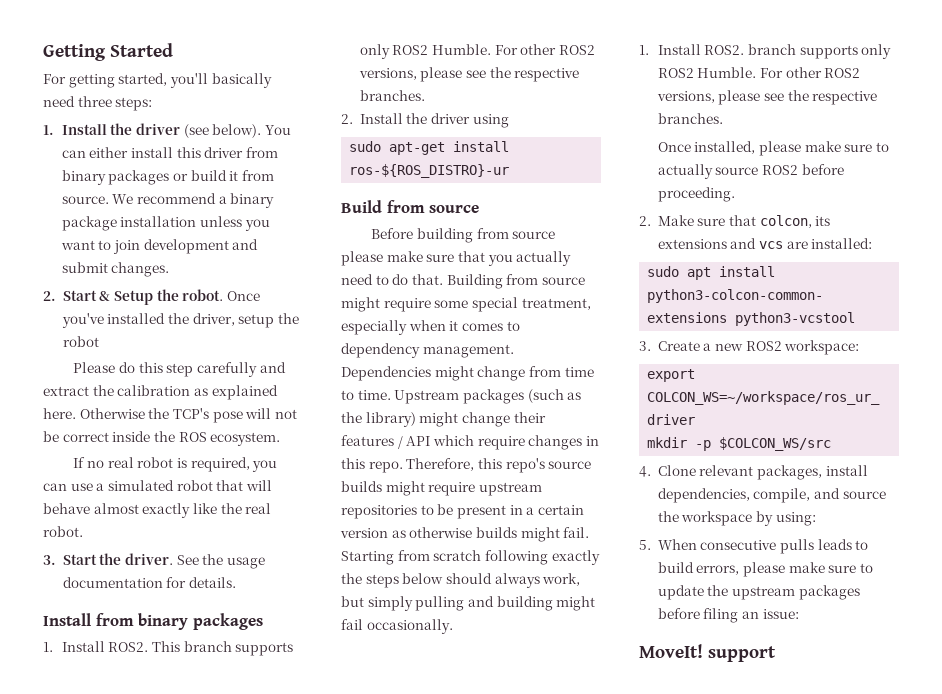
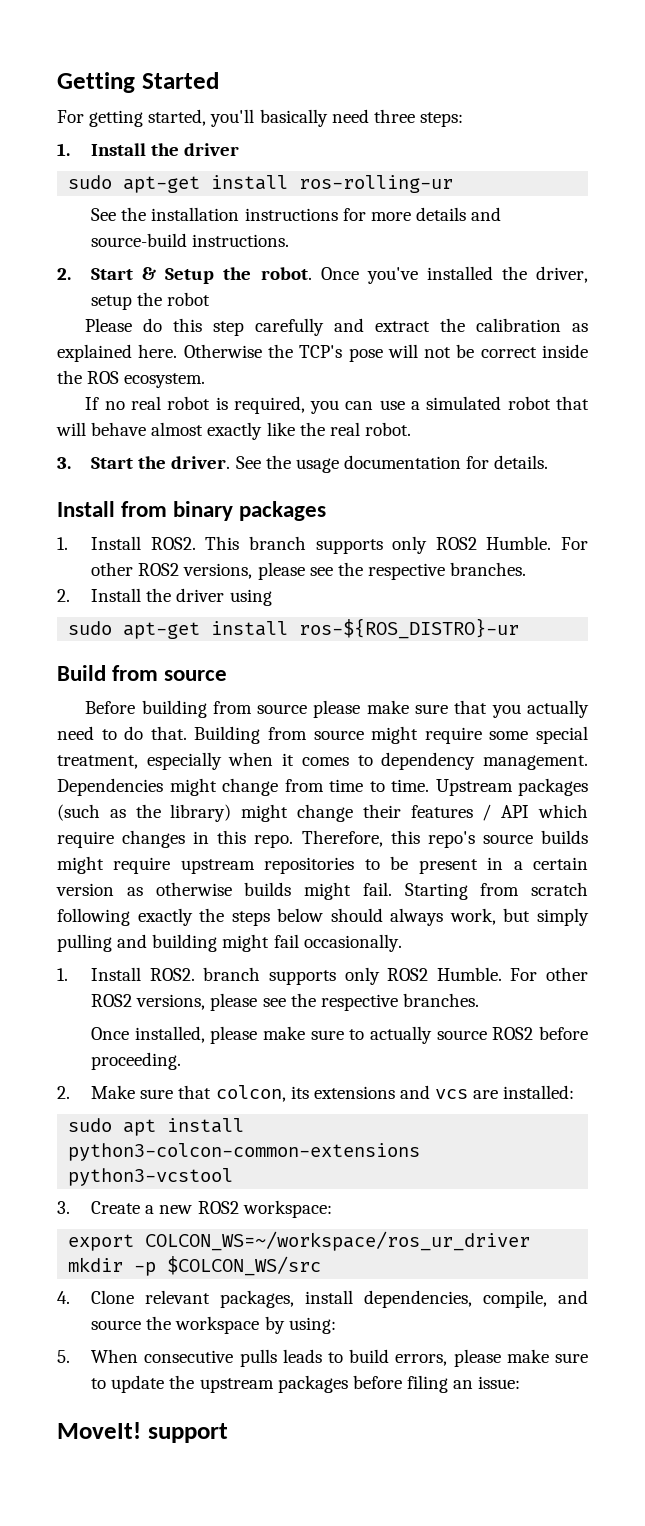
- 1. Install the driver (see below). You can either install this driver from binary packages or build it from source. We recommend a binary package installation unless you want to join development and submit changes.
+ 1. Install the driver
+ sudo apt-get install ros-rolling-ur
+ See the installation instructions for more details and source-build instructions.

